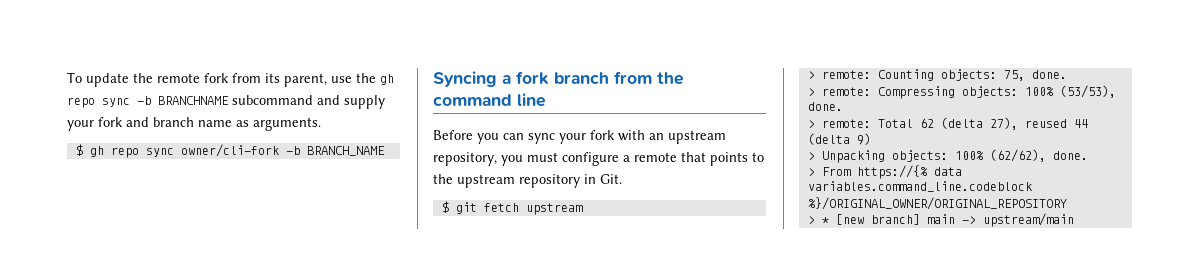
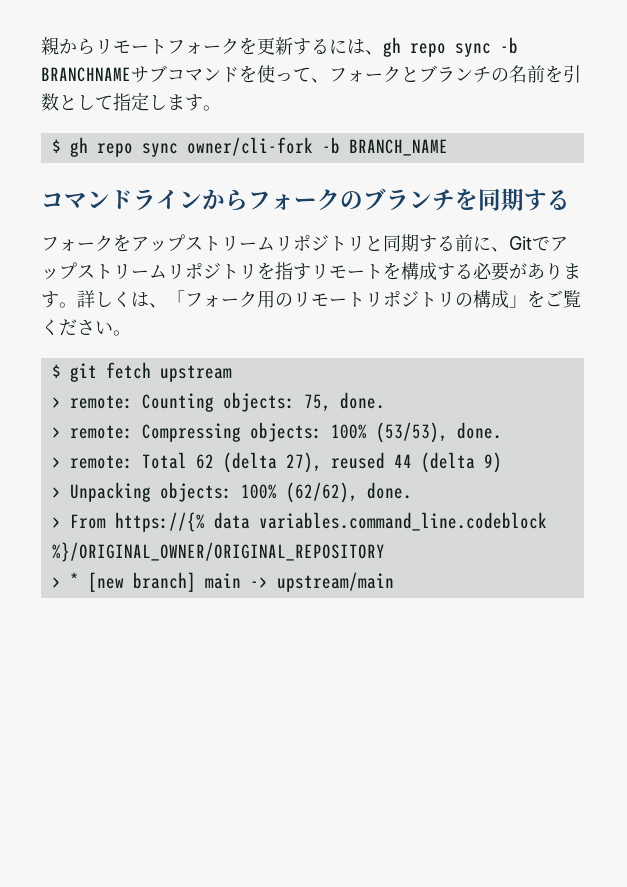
- To update the remote fork from its parent, use the gh repo sync -b BRANCHNAME subcommand and supply your fork and branch name as arguments.
+ 親からリモートフォークを更新するには、gh repo sync -b BRANCHNAMEサブコマンドを使って、フォークとブランチの名前を引数として指定します。
- Syncing a fork branch from the command line
- Before you can sync your fork with an upstream repository, you must configure a remote that points to the upstream repository in Git.
+ コマンドラインからフォークのブランチを同期する
+ フォークをアップストリームリポジトリと同期する前に、Gitでアップストリームリポジトリを指すリモートを構成する必要があります。詳しくは、「フォーク用のリモートリポジトリの構成」をご覧ください。

